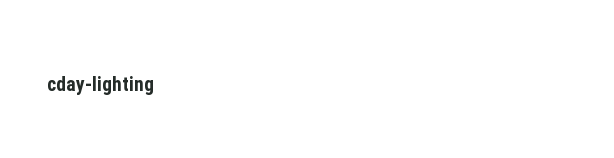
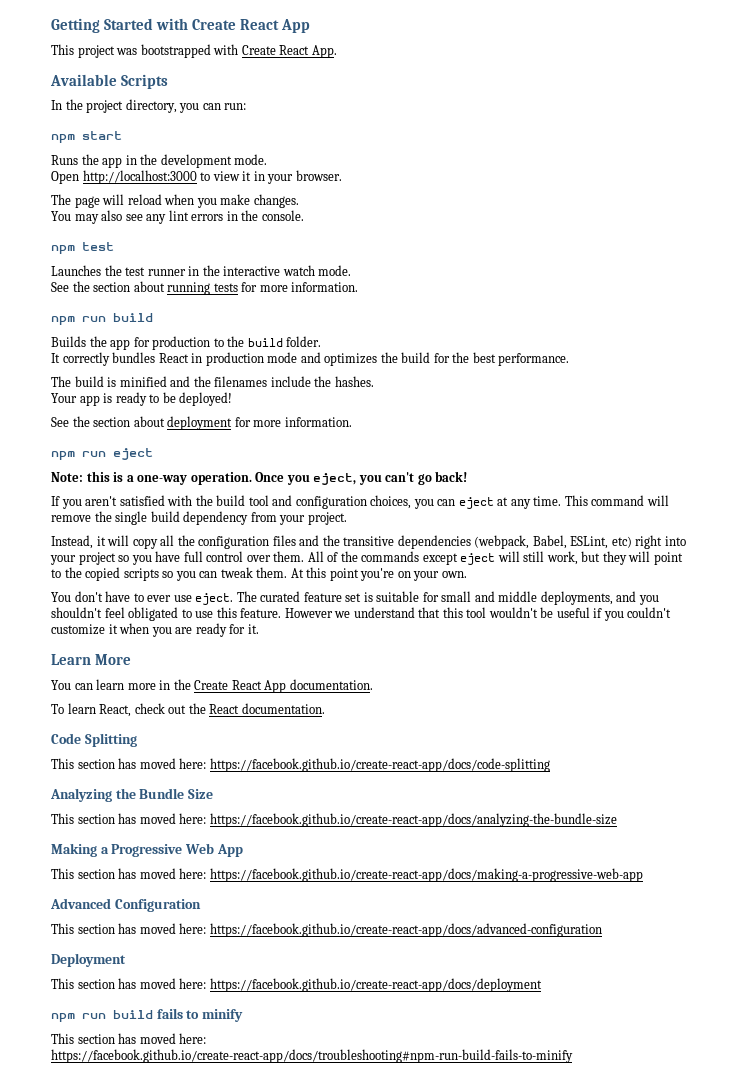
- cday-lighting
+ Getting Started with Create React App
+ This project was bootstrapped with Create React App.
+ Available Scripts
+ In the project directory, you can run:
+ npm start
+ Runs the app in the development mode.
+ Open http://localhost:3000 to view it in your browser.
+ The page will reload when you make changes.
+ You may also see any lint errors in the console.
+ npm test
+ Launches the test runner in the interactive watch mode.
+ See the section about running tests for more information.
+ npm run build
+ Builds the app for production to the build folder.
+ It correctly bundles React in production mode and optimizes the build for the best performance.
+ The build is minified and the filenames include the hashes.
+ Your app is ready to be deployed!
+ See the section about deployment for more information.
+ npm run eject
+ Note: this is a one-way operation. Once you eject, you can't go back!
+ If you aren't satisfied with the build tool and configuration choices, you can eject at any time. This command will remove the single build dependency from your project.
+ Instead, it will copy all the configuration files and the transitive dependencies (webpack, Babel, ESLint, etc) right into your project so you have full control over them. All of the commands except eject will still work, but they will point to the copied scripts so you can tweak them. At this point you're on your own.
+ You don't have to ever use eject. The curated feature set is suitable for small and middle deployments, and you shouldn't feel obligated to use this feature. However we understand that this tool wouldn't be useful if you couldn't customize it when you are ready for it.
+ Learn More
+ You can learn more in the Create React App documentation.
+ To learn React, check out the React documentation.
+ Code Splitting
+ This section has moved here: https://facebook.github.io/create-react-app/docs/code-splitting
+ Analyzing the Bundle Size
+ This section has moved here: https://facebook.github.io/create-react-app/docs/analyzing-the-bundle-size
+ Making a Progressive Web App
+ This section has moved here: https://facebook.github.io/create-react-app/docs/making-a-progressive-web-app
+ Advanced Configuration
+ This section has moved here: https://facebook.github.io/create-react-app/docs/advanced-configuration
+ Deployment
+ This section has moved here: https://facebook.github.io/create-react-app/docs/deployment
+ npm run build fails to minify
+ This section has moved here: https://facebook.github.io/create-react-app/docs/troubleshooting#npm-run-build-fails-to-minify

